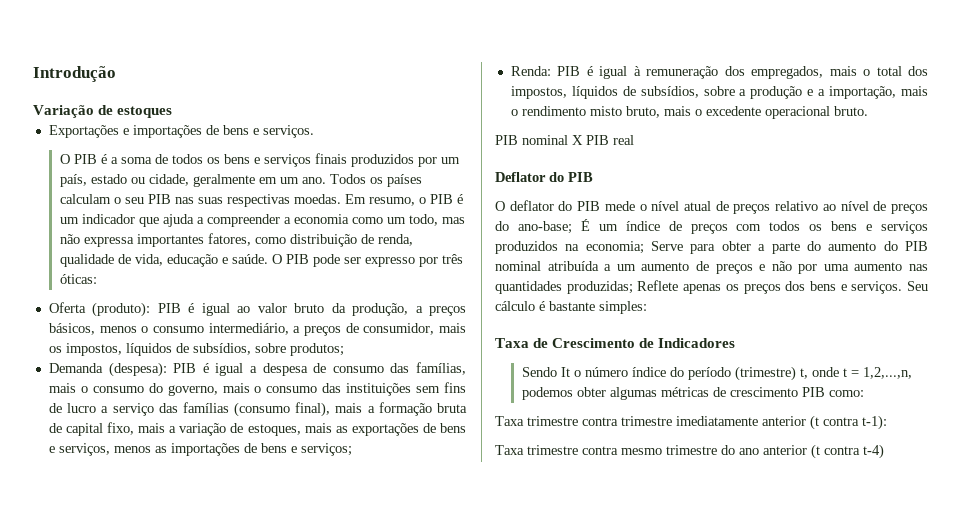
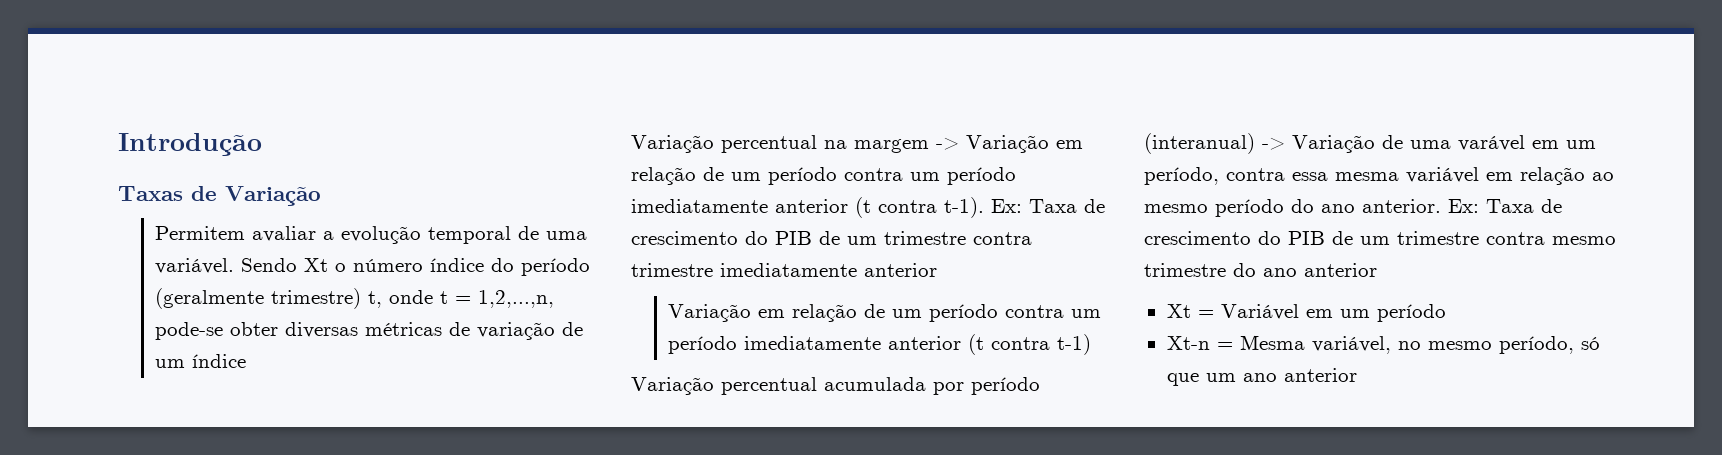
- Variação de estoques
- Exportações e importações de bens e serviços.
- O PIB é a soma de todos os bens e serviços finais produzidos por um país, estado ou cidade, geralmente em um ano. Todos os países calculam o seu PIB nas suas respectivas moedas. Em resumo, o PIB é um indicador que ajuda a compreender a economia como um todo, mas não expressa importantes fatores, como distribuição de renda, qualidade de vida, educação e saúde. O PIB pode ser expresso por três óticas:
- Oferta (produto): PIB é igual ao valor bruto da produção, a preços básicos, menos o consumo intermediário, a preços de consumidor, mais os impostos, líquidos de subsídios, sobre produtos;
- Demanda (despesa): PIB é igual a despesa de consumo das famílias, mais o consumo do governo, mais o consumo das instituições sem fins de lucro a serviço das famílias (consumo final), mais a formação bruta de capital fixo, mais a variação de estoques, mais as exportações de bens e serviços, menos as importações de bens e serviços;
- Renda: PIB é igual à remuneração dos empregados, mais o total dos impostos, líquidos de subsídios, sobre a produção e a importação, mais o rendimento misto bruto, mais o excedente operacional bruto.
- PIB nominal X PIB real
- Deflator do PIB
- O deflator do PIB mede o nível atual de preços relativo ao nível de preços do ano-base; É um índice de preços com todos os bens e serviços produzidos na economia; Serve para obter a parte do aumento do PIB nominal atribuída a um aumento de preços e não por uma aumento nas quantidades produzidas; Reflete apenas os preços dos bens e serviços. Seu cálculo é bastante simples:
- Taxa de Crescimento de Indicadores
- Sendo It o número índice do período (trimestre) t, onde t = 1,2,...,n, podemos obter algumas métricas de crescimento PIB como:
- Taxa trimestre contra trimestre imediatamente anterior (t contra t-1):
- Taxa trimestre contra mesmo trimestre do ano anterior (t contra t-4)
+ Taxas de Variação
+ Permitem avaliar a evolução temporal de uma variável. Sendo Xt o número índice do período (geralmente trimestre) t, onde t = 1,2,...,n, pode-se obter diversas métricas de variação de um índice
+ Variação percentual na margem -> Variação em relação de um período contra um período imediatamente anterior (t contra t-1). Ex: Taxa de crescimento do PIB de um trimestre contra trimestre imediatamente anterior
+ Variação em relação de um período contra um período imediatamente anterior (t contra t-1)
+ Variação percentual acumulada por período (interanual) -> Variação de uma varável em um período, contra essa mesma variável em relação ao mesmo período do ano anterior. Ex: Taxa de crescimento do PIB de um trimestre contra mesmo trimestre do ano anterior
+ Xt = Variável em um período
+ Xt-n = Mesma variável, no mesmo período, só que um ano anterior

